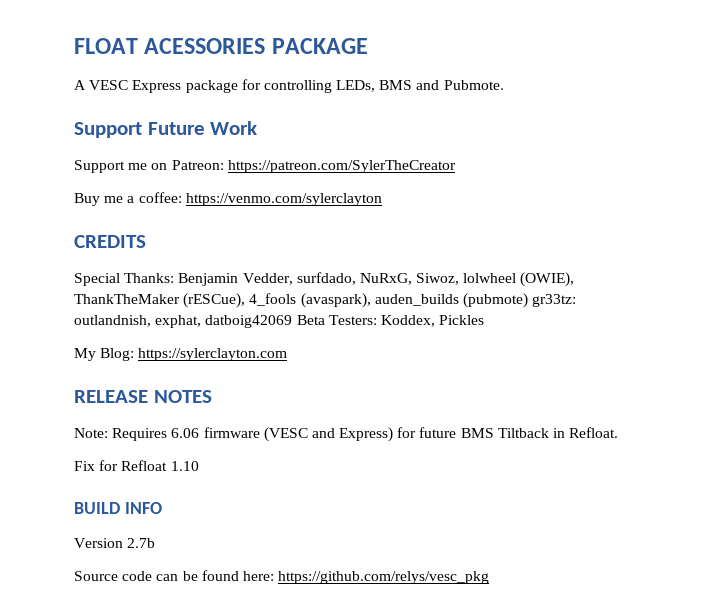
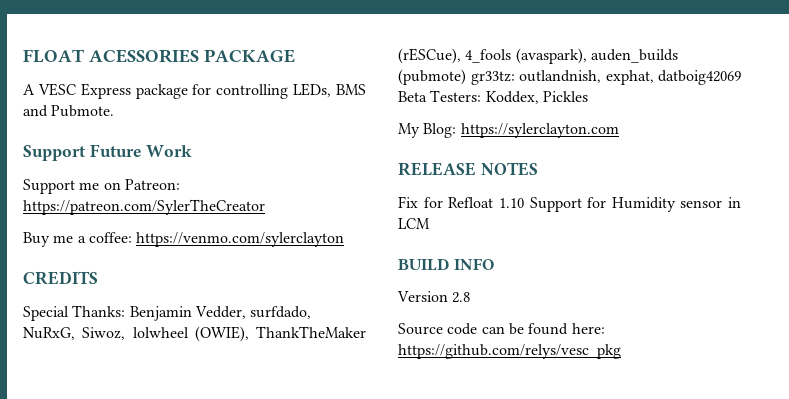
- Note: Requires 6.06 firmware (VESC and Express) for future BMS Tiltback in Refloat.
- Fix for Refloat 1.10
+ Fix for Refloat 1.10 Support for Humidity sensor in LCM
- Version 2.7b
+ Version 2.8

